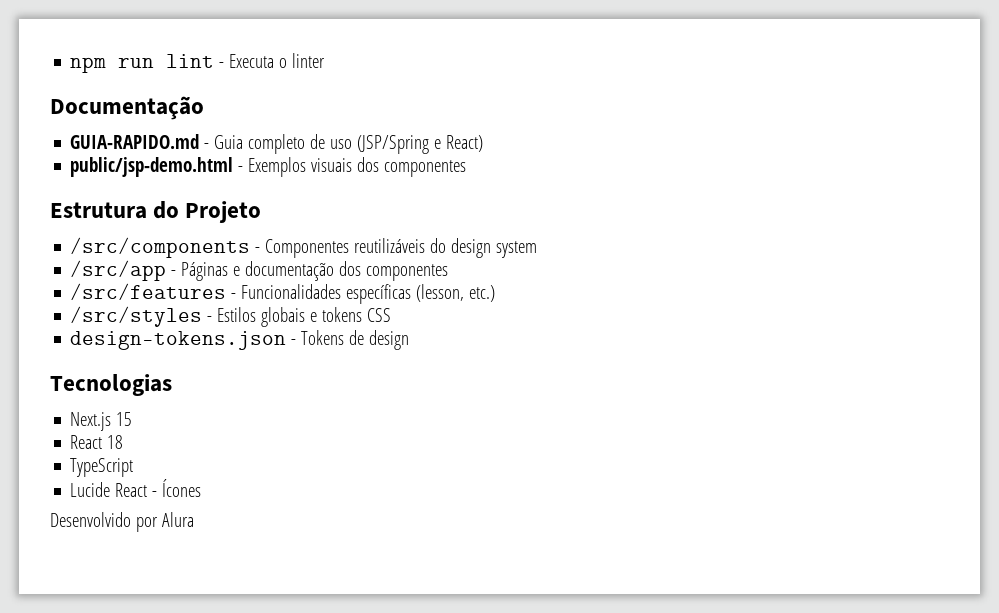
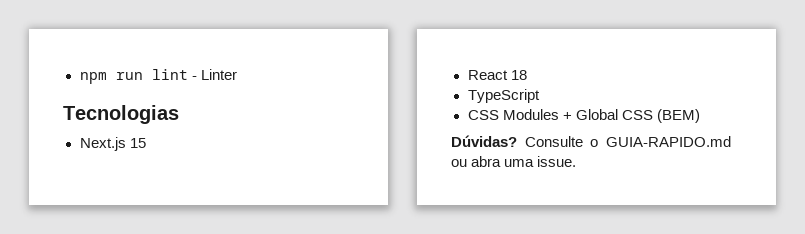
- npm run lint - Executa o linter
- Documentação
- GUIA-RAPIDO.md - Guia completo de uso (JSP/Spring e React)
- public/jsp-demo.html - Exemplos visuais dos componentes
- Estrutura do Projeto
- /src/components - Componentes reutilizáveis do design system
- /src/app - Páginas e documentação dos componentes
- /src/features - Funcionalidades específicas (lesson, etc.)
- /src/styles - Estilos globais e tokens CSS
- design-tokens.json - Tokens de design
+ npm run lint - Linter
- Lucide React - Ícones
- Desenvolvido por Alura
+ CSS Modules + Global CSS (BEM)
+ Dúvidas? Consulte o GUIA-RAPIDO.md ou abra uma issue.

